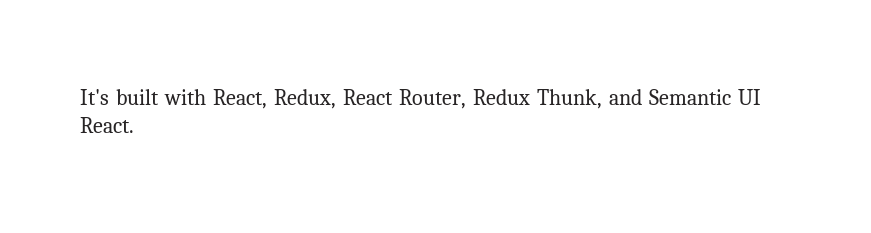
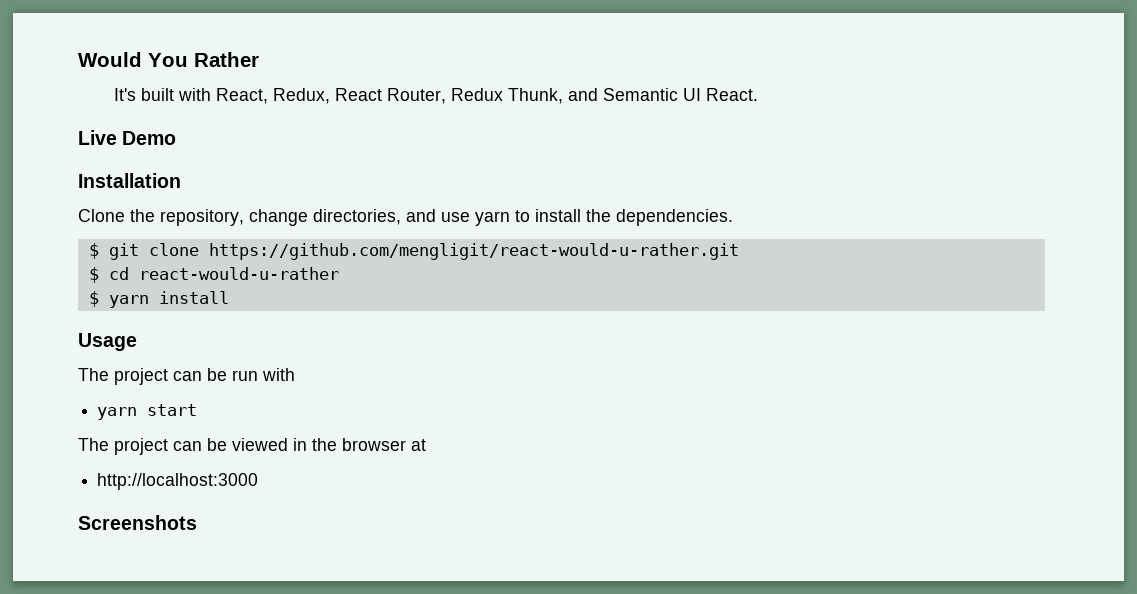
+ Would You Rather
+ Live Demo
+ Installation
+ Clone the repository, change directories, and use yarn to install the dependencies.
+ $ git clone https://github.com/mengligit/react-would-u-rather.git
+ $ cd react-would-u-rather
+ $ yarn install
+ Usage
+ The project can be run with
+ yarn start
+ The project can be viewed in the browser at
+ http://localhost:3000
+ Screenshots

